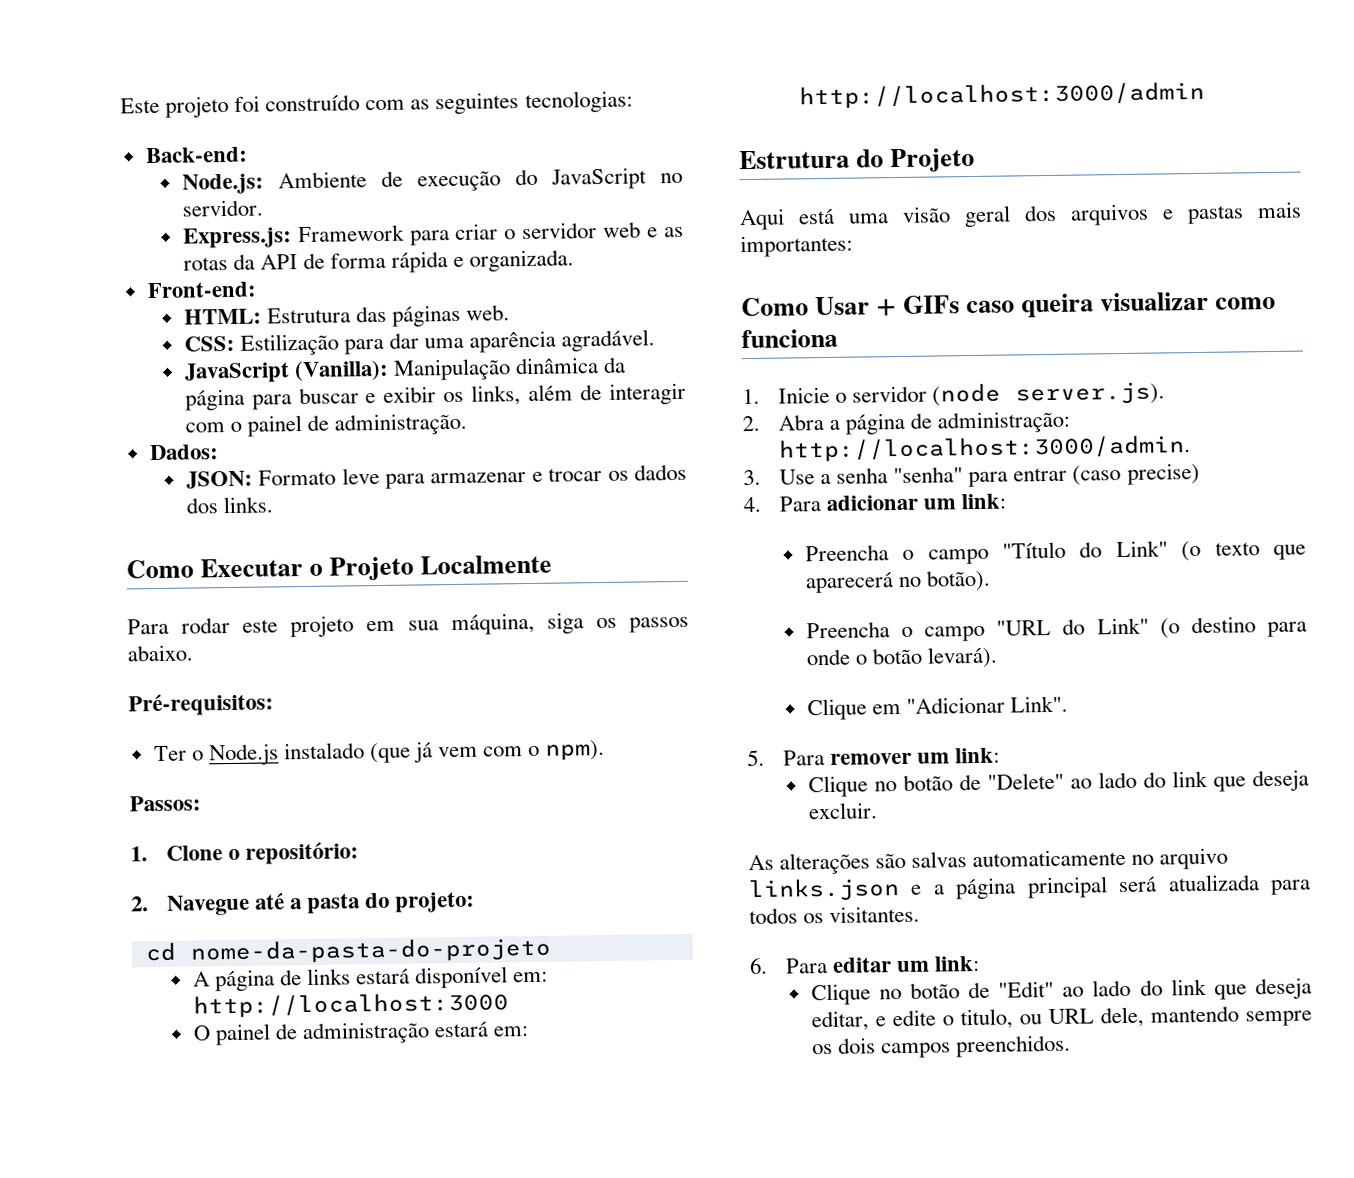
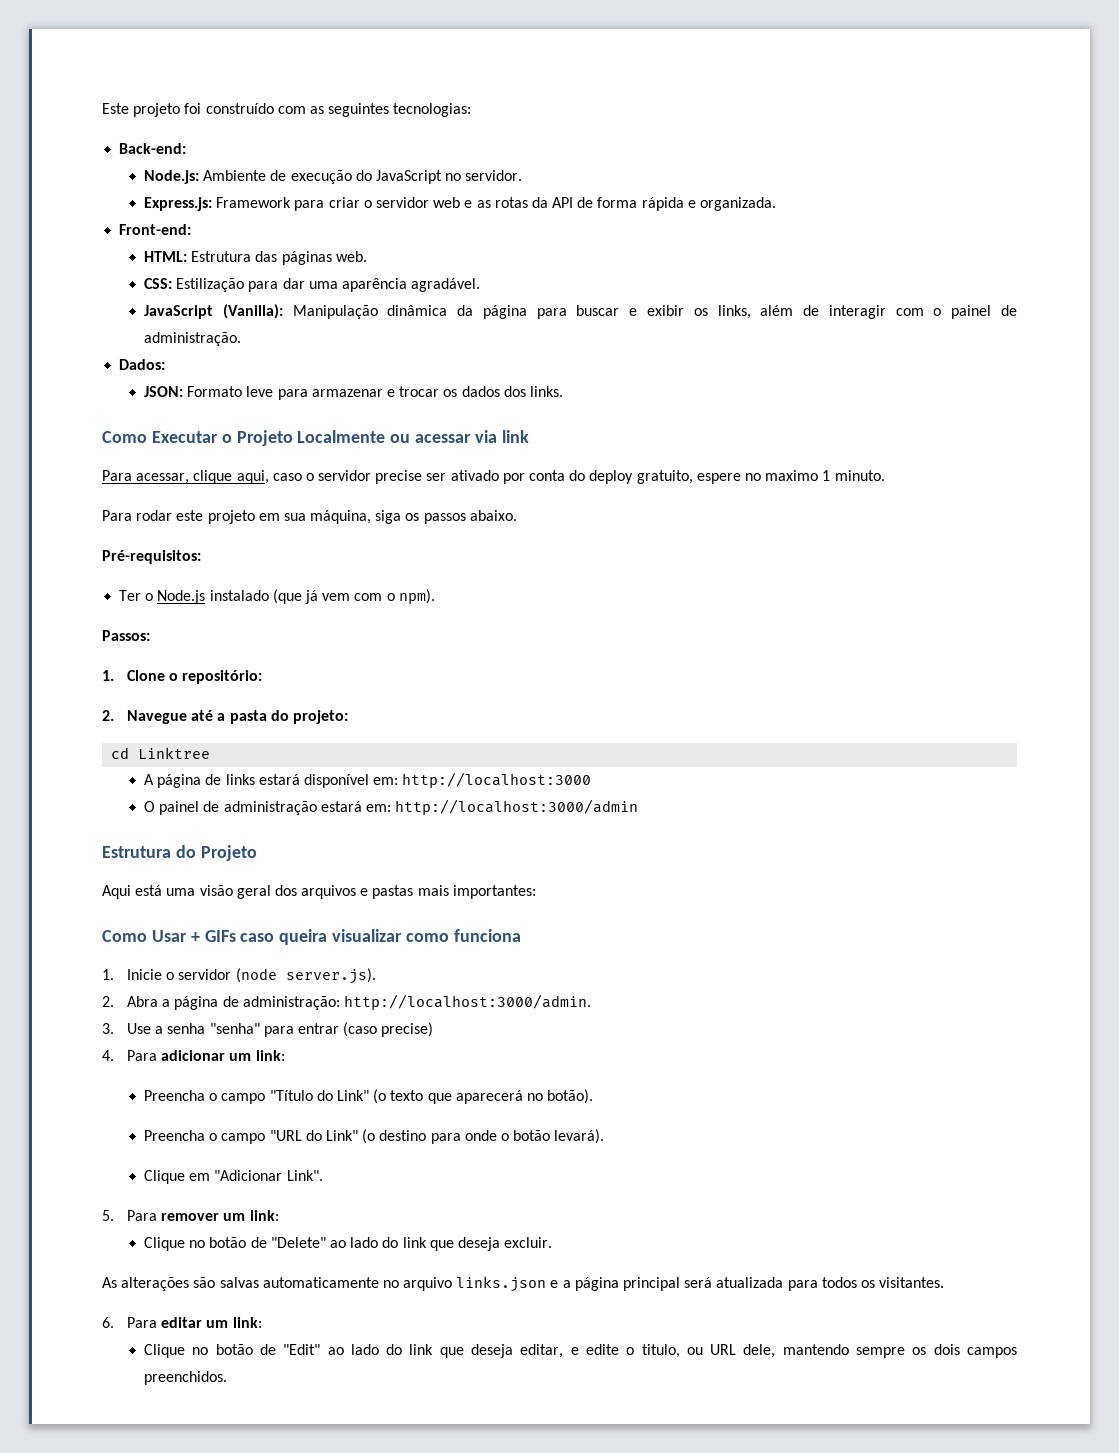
- Como Executar o Projeto Localmente
+ Como Executar o Projeto Localmente ou acessar via link
+ Para acessar, clique aqui, caso o servidor precise ser ativado por conta do deploy gratuito, espere no maximo 1 minuto.
- cd nome-da-pasta-do-projeto
+ cd Linktree

